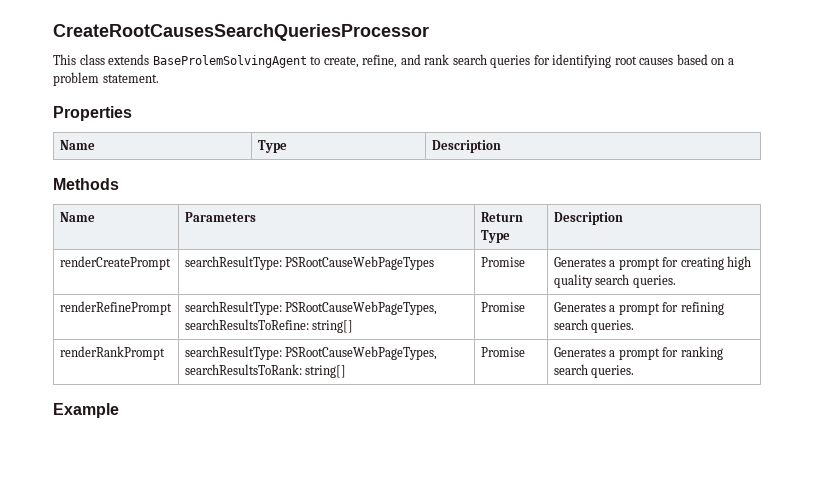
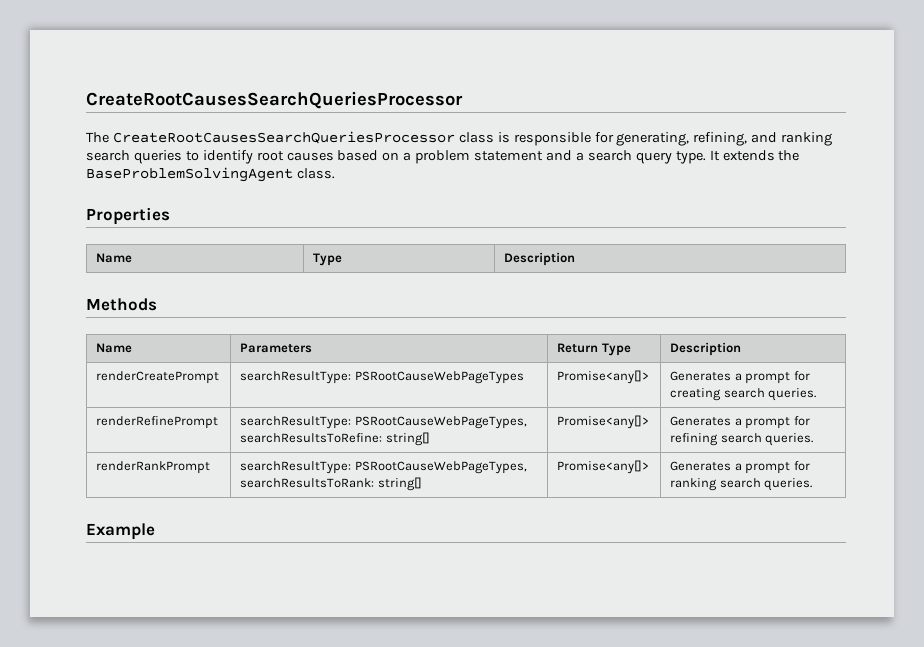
- This class extends BaseProlemSolvingAgent to create, refine, and rank search queries for identifying root causes based on a problem statement.
+ The CreateRootCausesSearchQueriesProcessor class is responsible for generating, refining, and ranking search queries to identify root causes based on a problem statement and a search query type. It extends the BaseProblemSolvingAgent class.
- renderCreatePrompt | searchResultType: PSRootCauseWebPageTypes | Promise | Generates a prompt for creating high quality search queries.
+ renderCreatePrompt | searchResultType: PSRootCauseWebPageTypes | Promise<any[]> | Generates a prompt for creating search queries.
- renderRefinePrompt | searchResultType: PSRootCauseWebPageTypes, searchResultsToRefine: string[] | Promise | Generates a prompt for refining search queries.
+ renderRefinePrompt | searchResultType: PSRootCauseWebPageTypes, searchResultsToRefine: string[] | Promise<any[]> | Generates a prompt for refining search queries.
- renderRankPrompt | searchResultType: PSRootCauseWebPageTypes, searchResultsToRank: string[] | Promise | Generates a prompt for ranking search queries.
+ renderRankPrompt | searchResultType: PSRootCauseWebPageTypes, searchResultsToRank: string[] | Promise<any[]> | Generates a prompt for ranking search queries.

